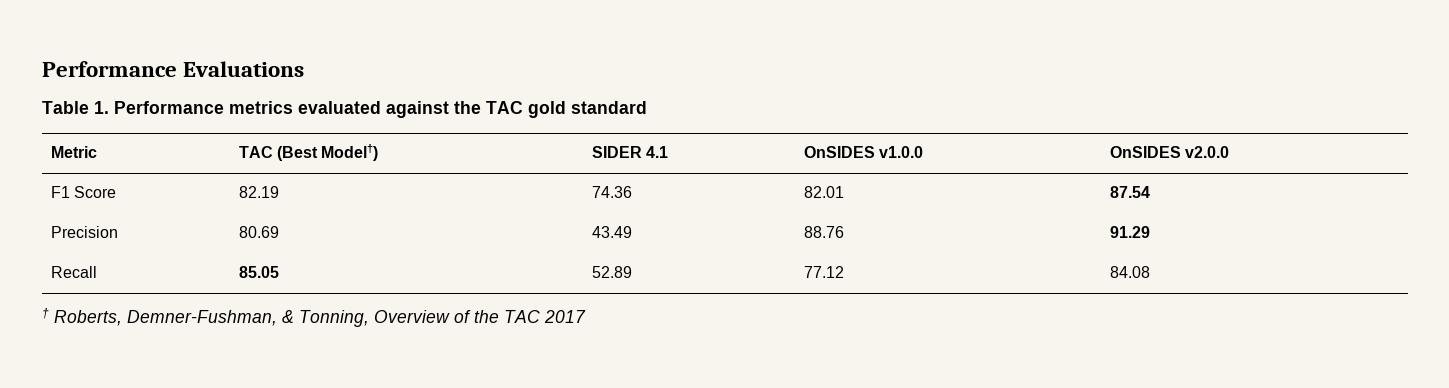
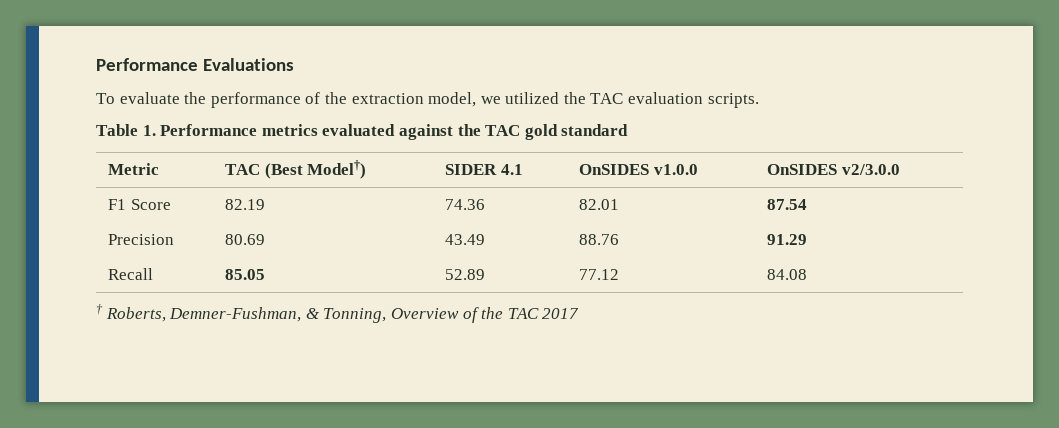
+ To evaluate the performance of the extraction model, we utilized the TAC evaluation scripts.
- Metric | TAC (Best Model†) | SIDER 4.1 | OnSIDES v1.0.0 | OnSIDES v2.0.0
+ Metric | TAC (Best Model†) | SIDER 4.1 | OnSIDES v1.0.0 | OnSIDES v2/3.0.0

